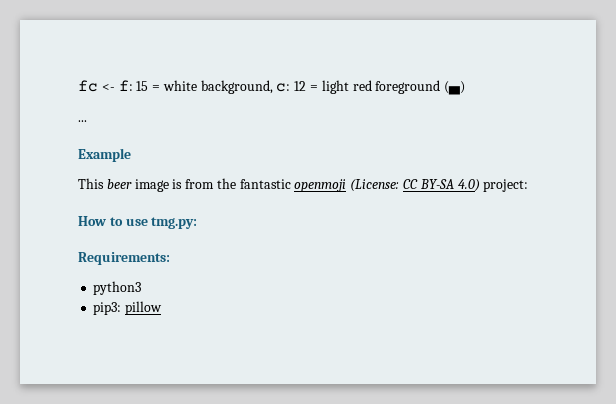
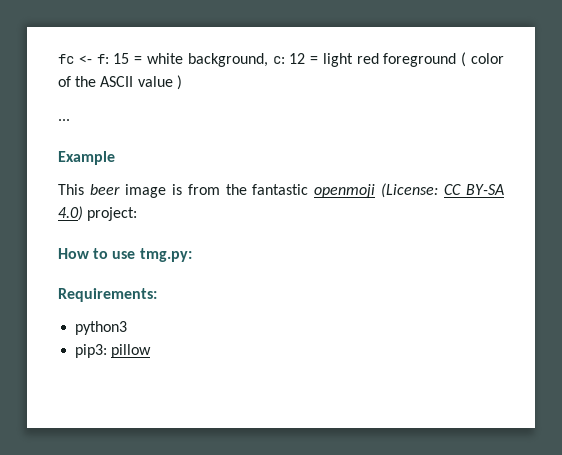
- fc <- f: 15 = white background, c: 12 = light red foreground (▄)
+ fc <- f: 15 = white background, c: 12 = light red foreground ( color of the ASCII value )

